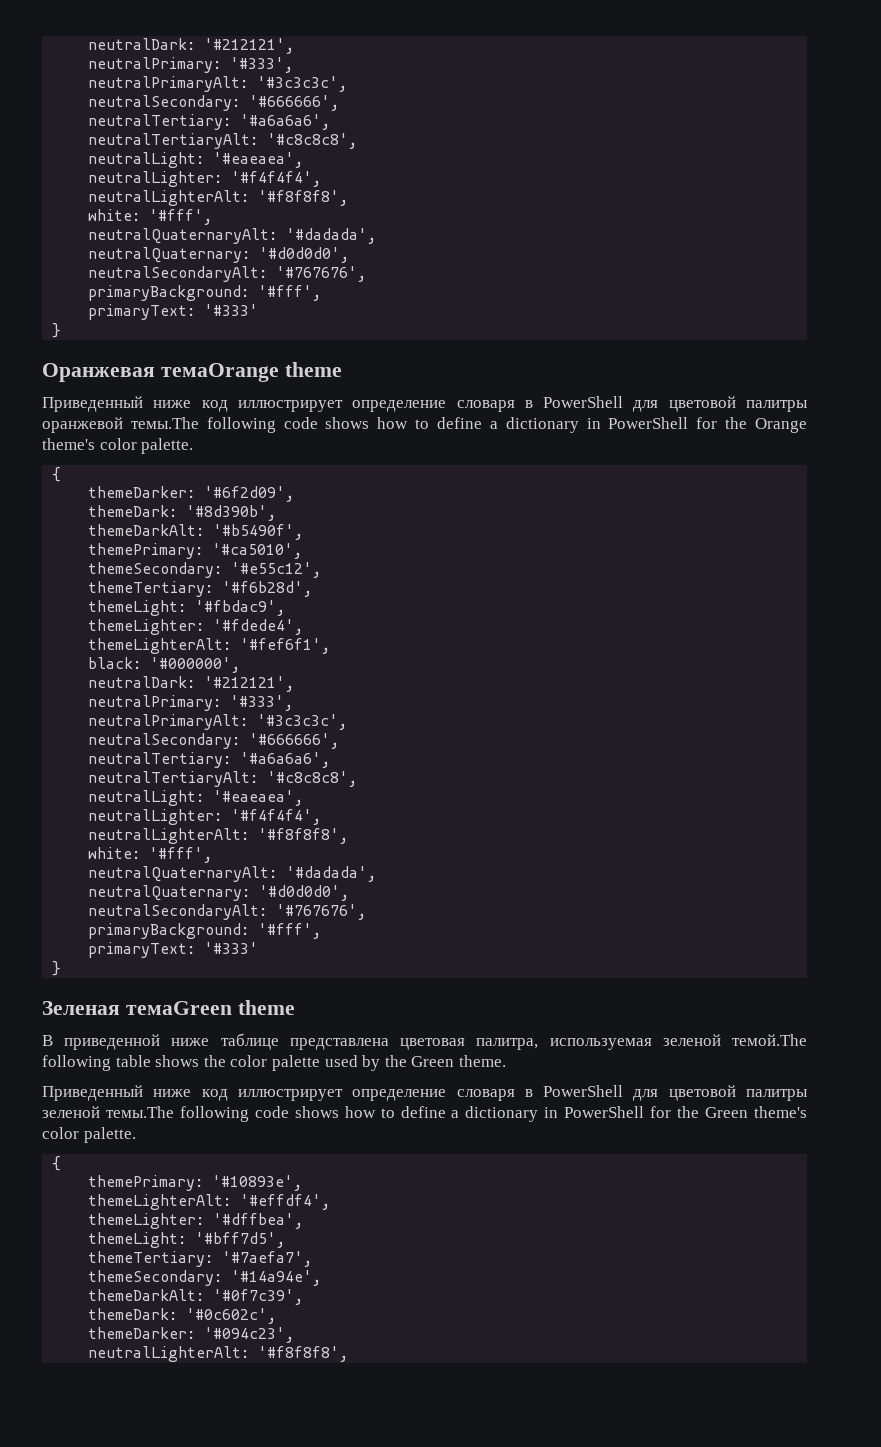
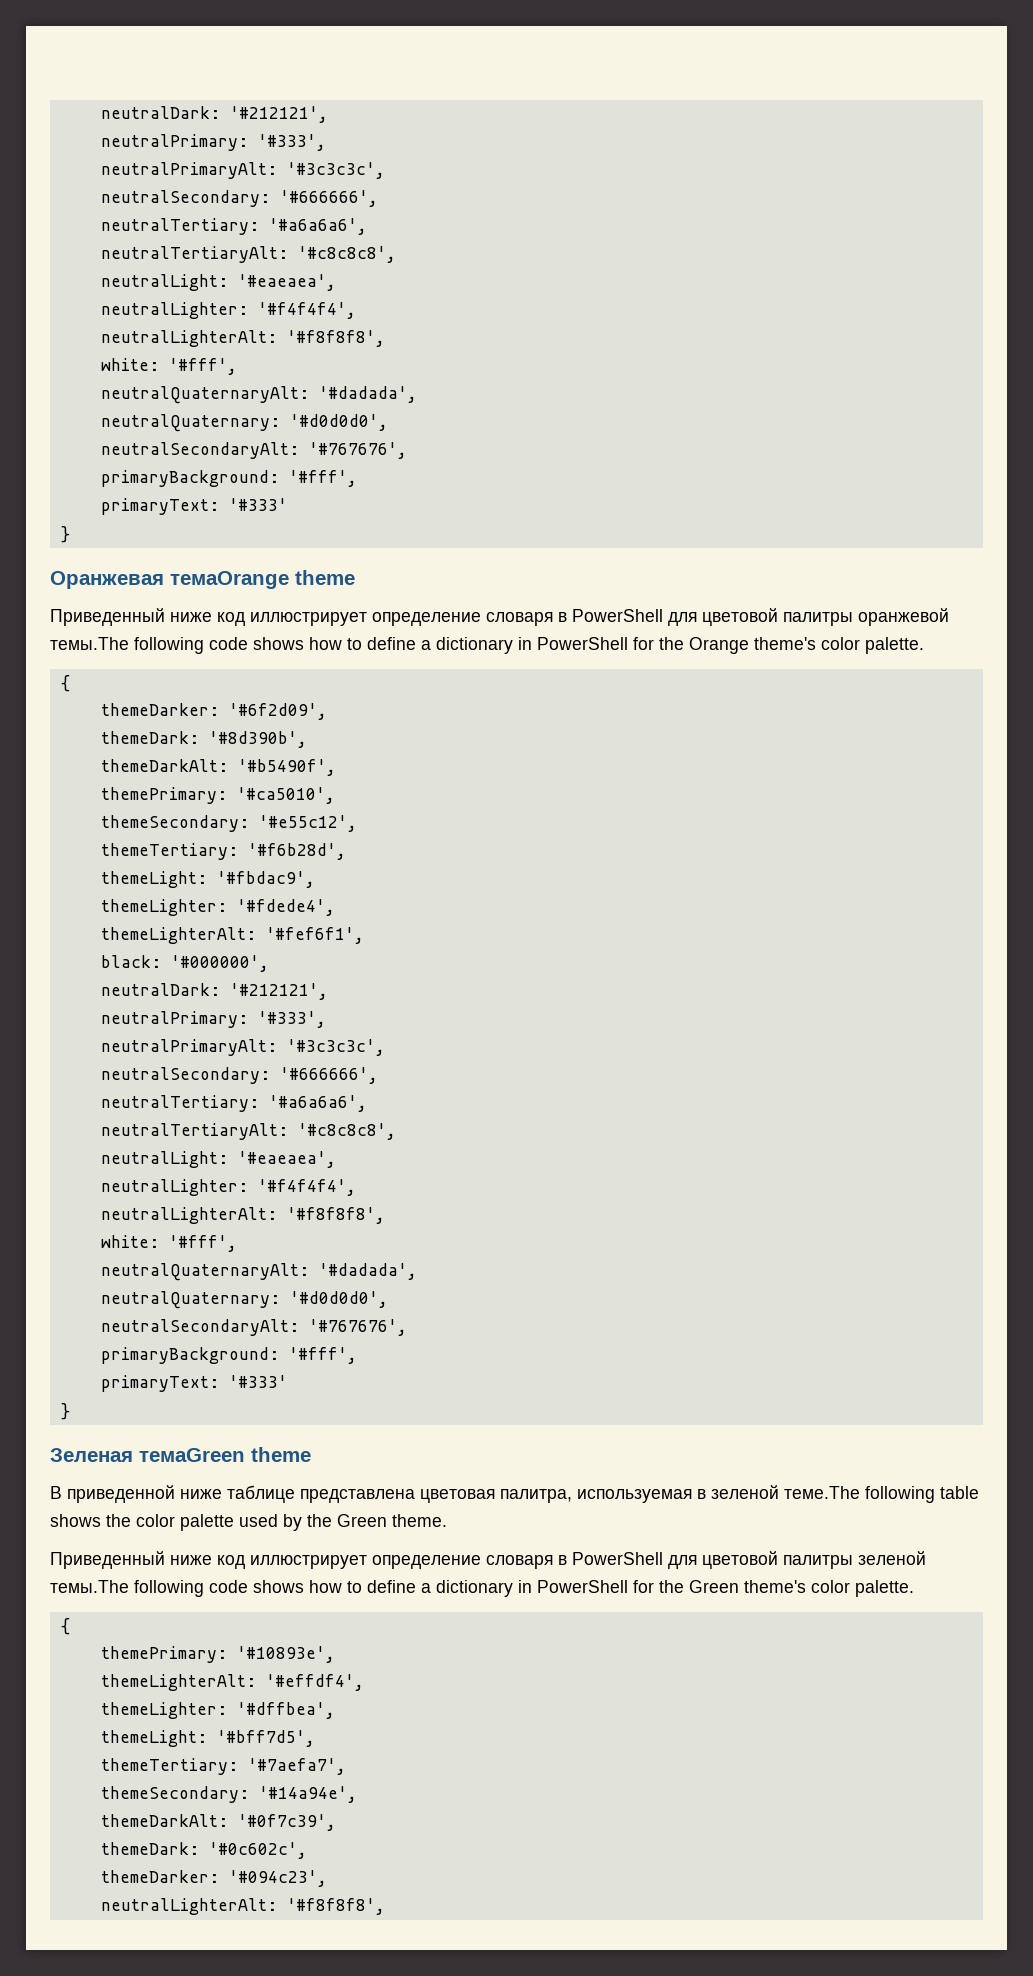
- В приведенной ниже таблице представлена цветовая палитра, используемая зеленой темой.The following table shows the color palette used by the Green theme.
+ В приведенной ниже таблице представлена цветовая палитра, используемая в зеленой теме.The following table shows the color palette used by the Green theme.

